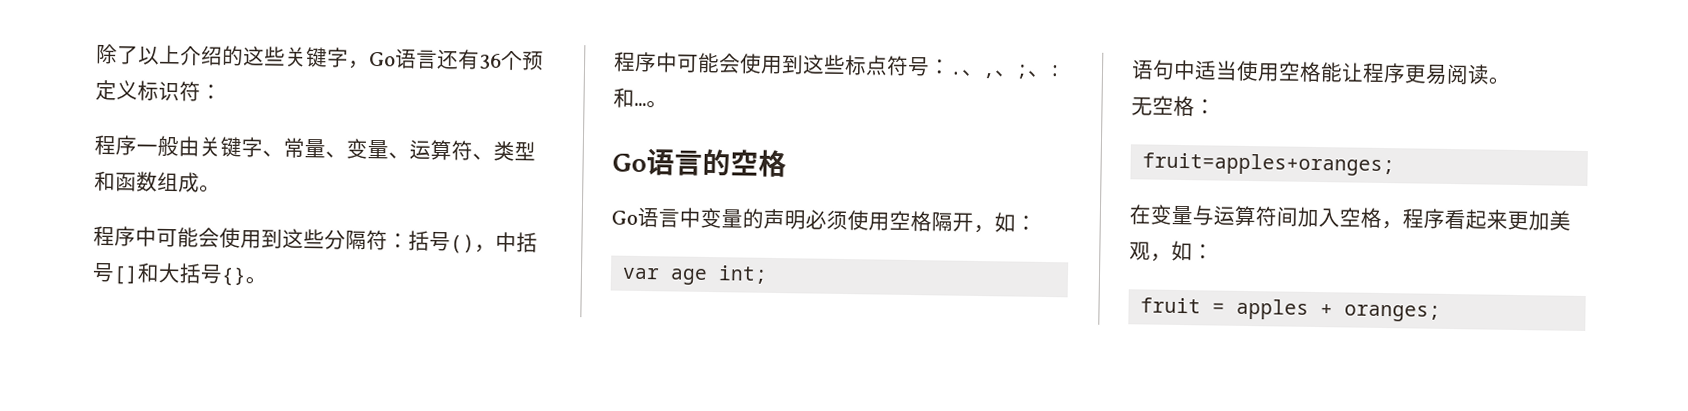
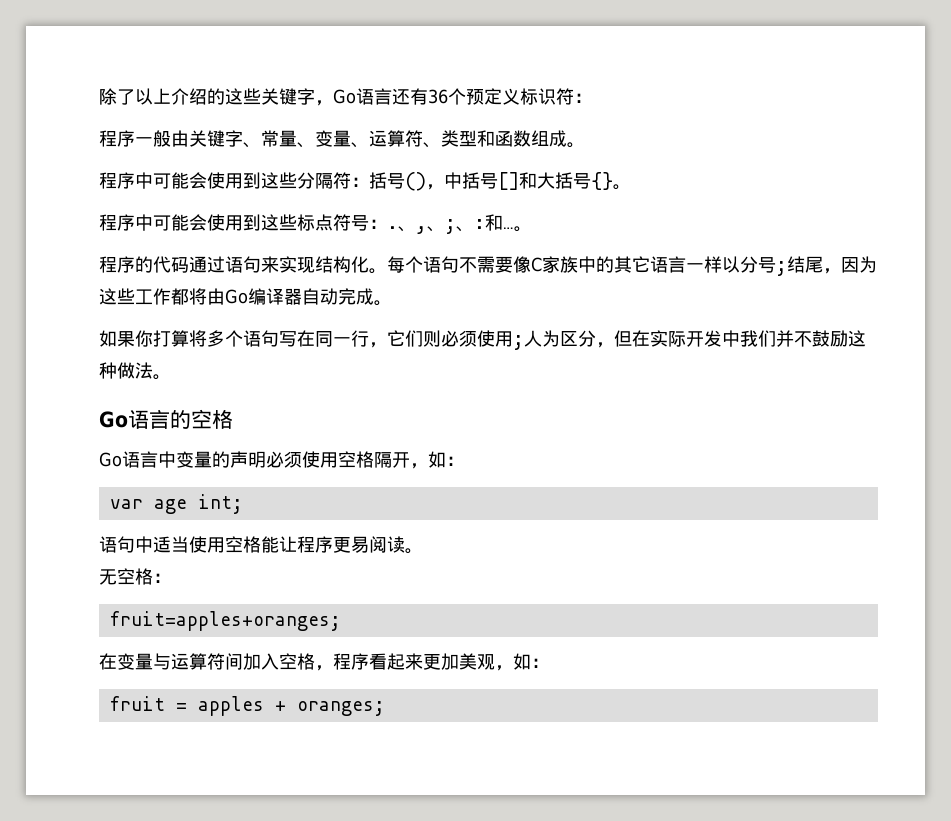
+ 程序的代码通过语句来实现结构化。每个语句不需要像C家族中的其它语言一样以分号;结尾，因为这些工作都将由Go编译器自动完成。
+ 如果你打算将多个语句写在同一行，它们则必须使用;人为区分，但在实际开发中我们并不鼓励这种做法。

